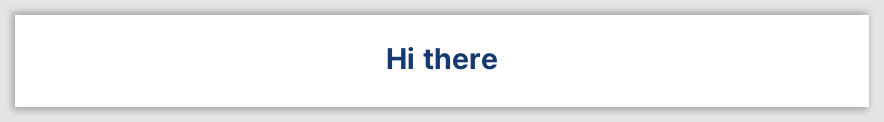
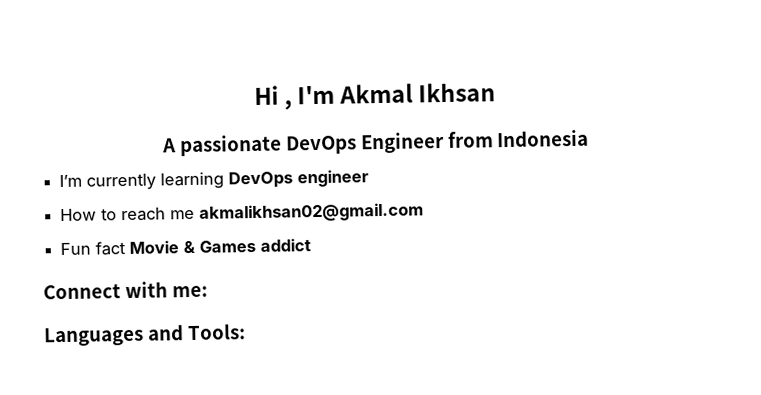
- Hi there
+ Hi , I'm Akmal Ikhsan
+ A passionate DevOps Engineer from Indonesia
+ I’m currently learning DevOps engineer
+ How to reach me akmalikhsan02@gmail.com
+ Fun fact Movie & Games addict
+ Connect with me:
+ Languages and Tools:

